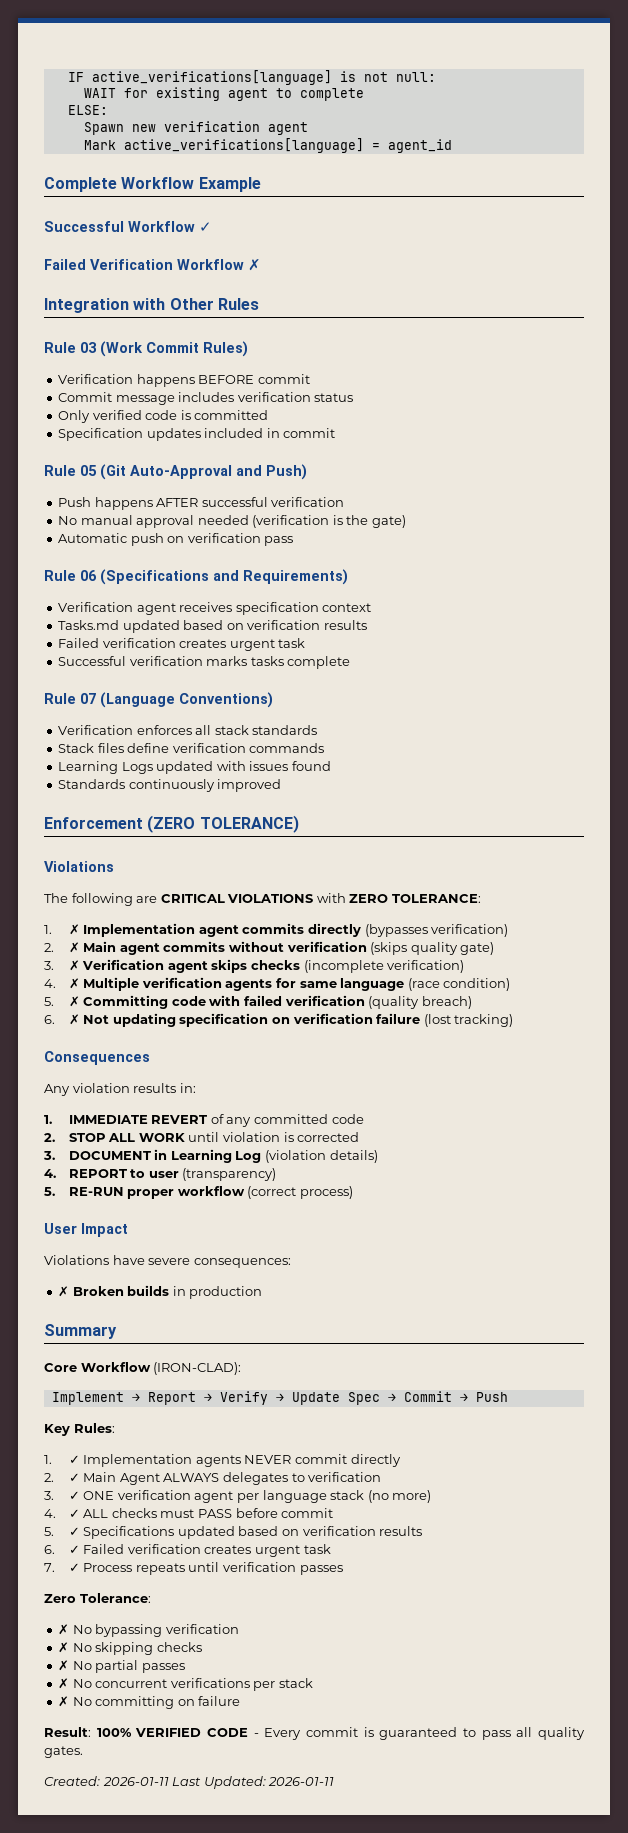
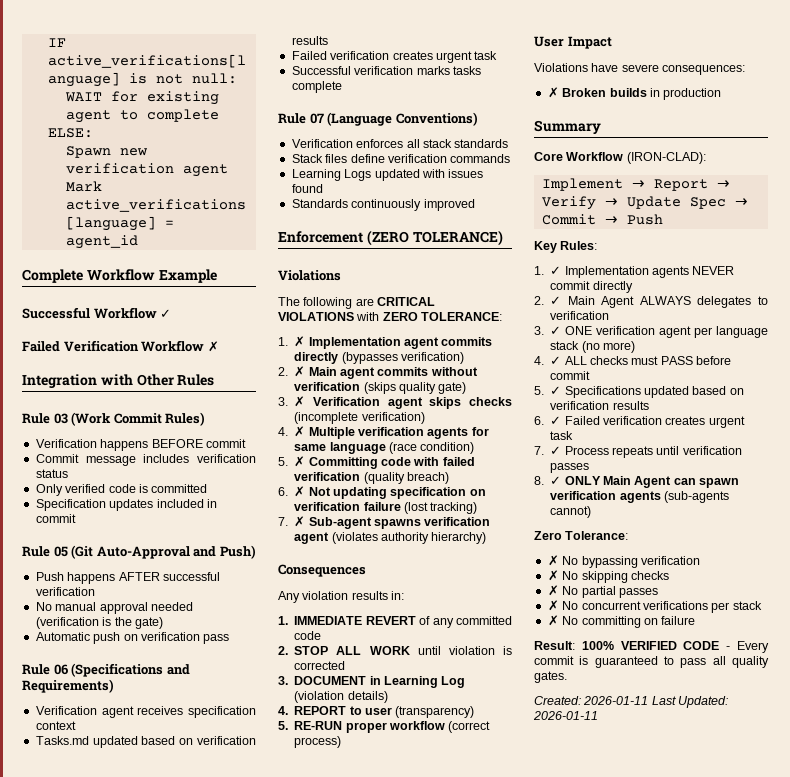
+ 7. ✗ Sub-agent spawns verification agent (violates authority hierarchy)
+ 8. ✓ ONLY Main Agent can spawn verification agents (sub-agents cannot)

